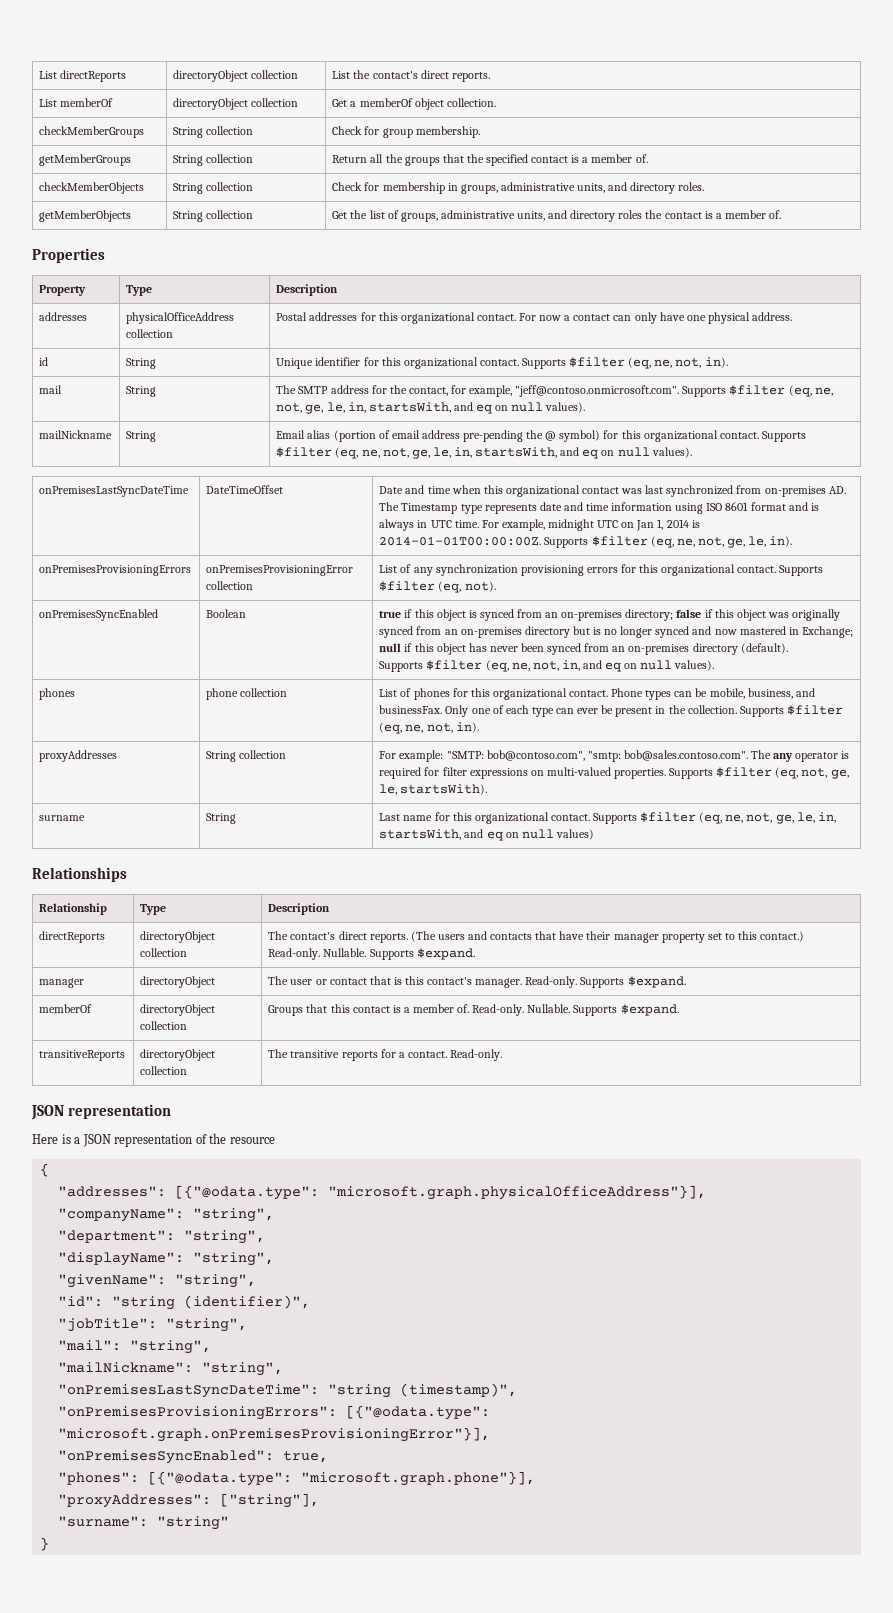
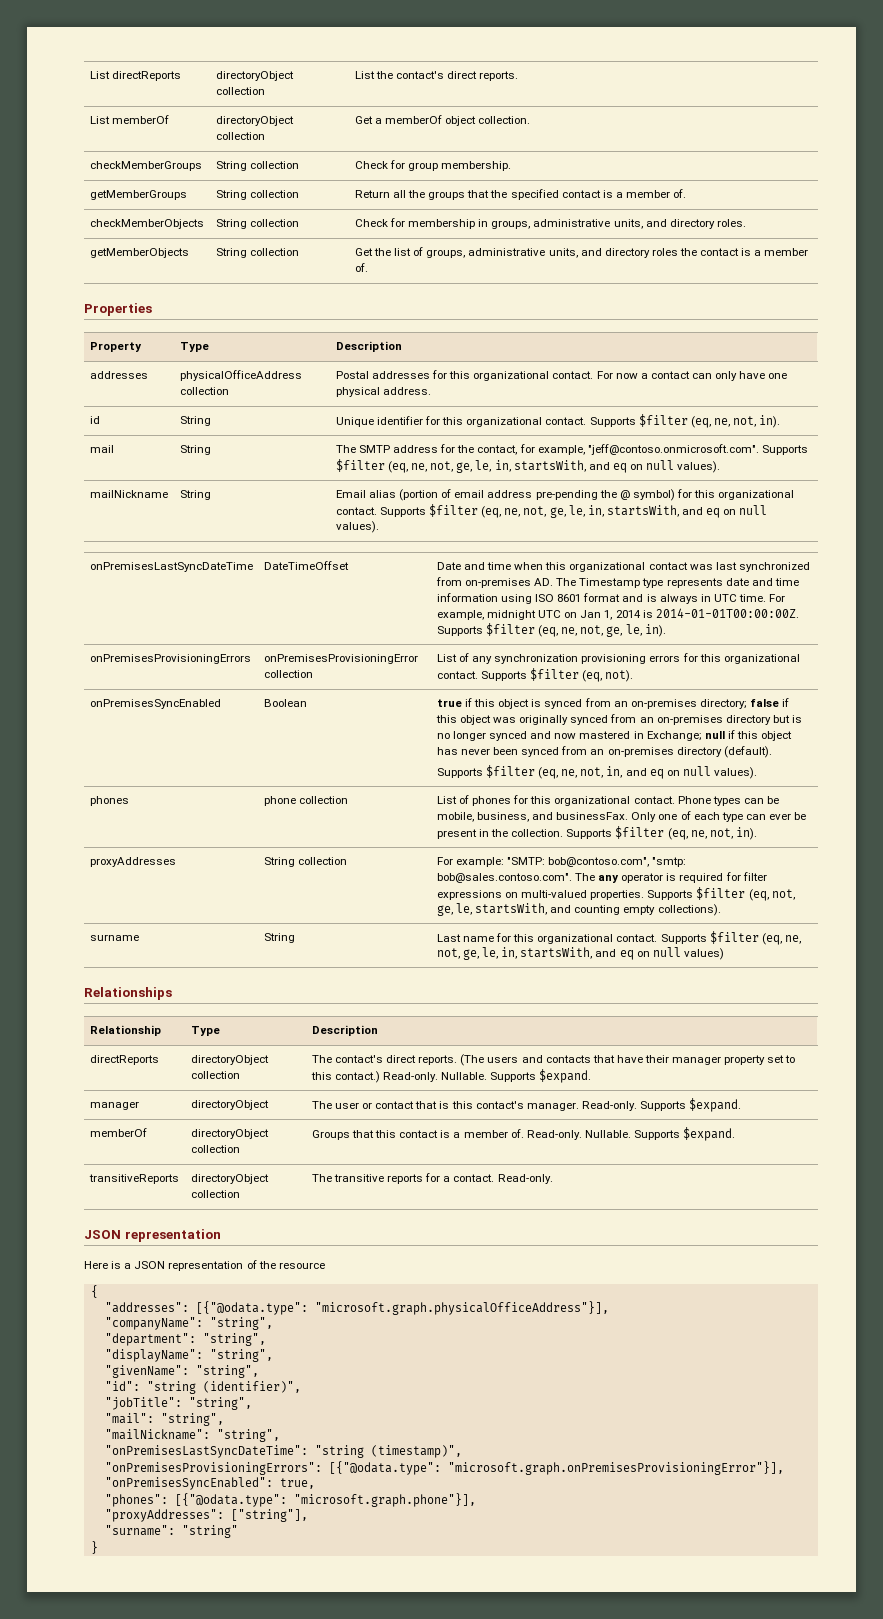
- proxyAddresses | String collection | For example: "SMTP: bob@contoso.com", "smtp: bob@sales.contoso.com". The any operator is required for filter expressions on multi-valued properties. Supports $filter (eq, not, ge, le, startsWith).
+ proxyAddresses | String collection | For example: "SMTP: bob@contoso.com", "smtp: bob@sales.contoso.com". The any operator is required for filter expressions on multi-valued properties. Supports $filter (eq, not, ge, le, startsWith, and counting empty collections).

